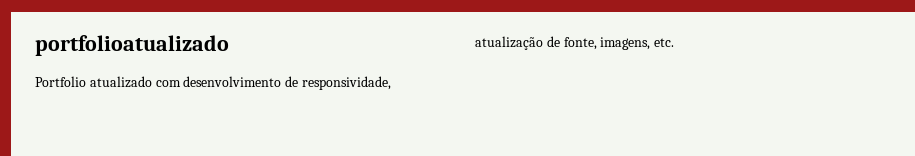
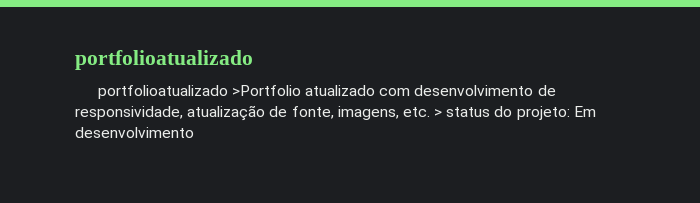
- Portfolio atualizado com desenvolvimento de responsividade, atualização de fonte, imagens, etc.
+ portfolioatualizado >Portfolio atualizado com desenvolvimento de responsividade, atualização de fonte, imagens, etc. > status do projeto: Em desenvolvimento

